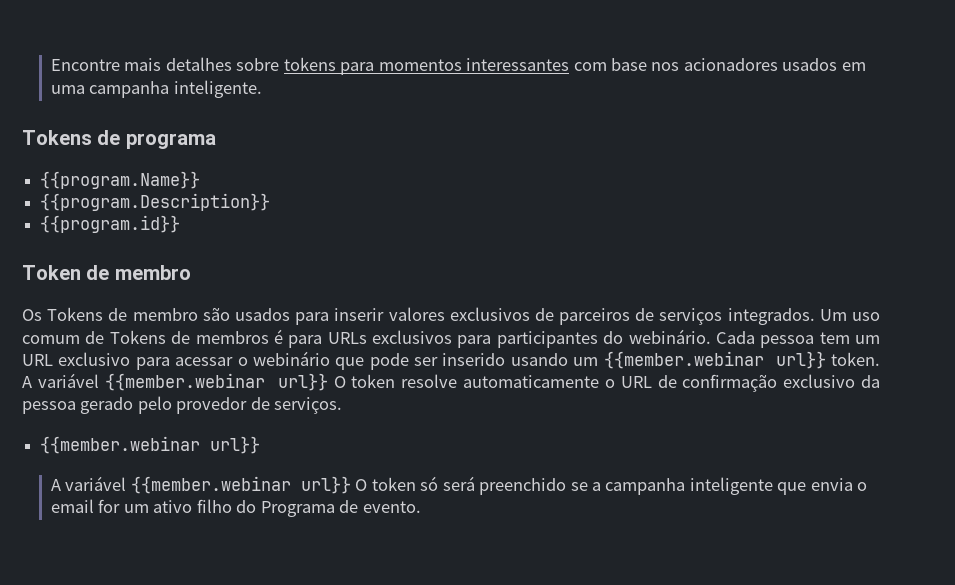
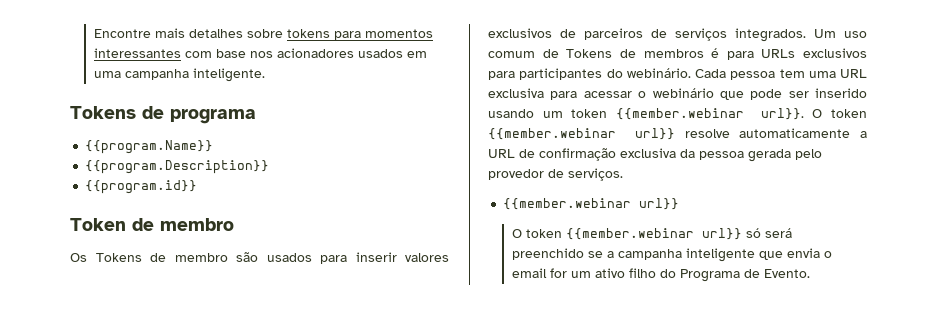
- Cada pessoa tem um URL exclusivo para acessar o webinário que pode ser inserido usando um {{member.webinar url}} token. A variável {{member.webinar url}} O token resolve automaticamente o URL de confirmação exclusivo da pessoa gerado pelo provedor de serviços.
+ Cada pessoa tem uma URL exclusiva para acessar o webinário que pode ser inserido usando um token {{member.webinar url}}. O token {{member.webinar url}} resolve automaticamente a URL de confirmação exclusiva da pessoa gerada pelo provedor de serviços.
- A variável {{member.webinar url}} O token só será preenchido se a campanha inteligente que envia o email for um ativo filho do Programa de evento.
+ O token {{member.webinar url}} só será preenchido se a campanha inteligente que envia o email for um ativo filho do Programa de Evento.

